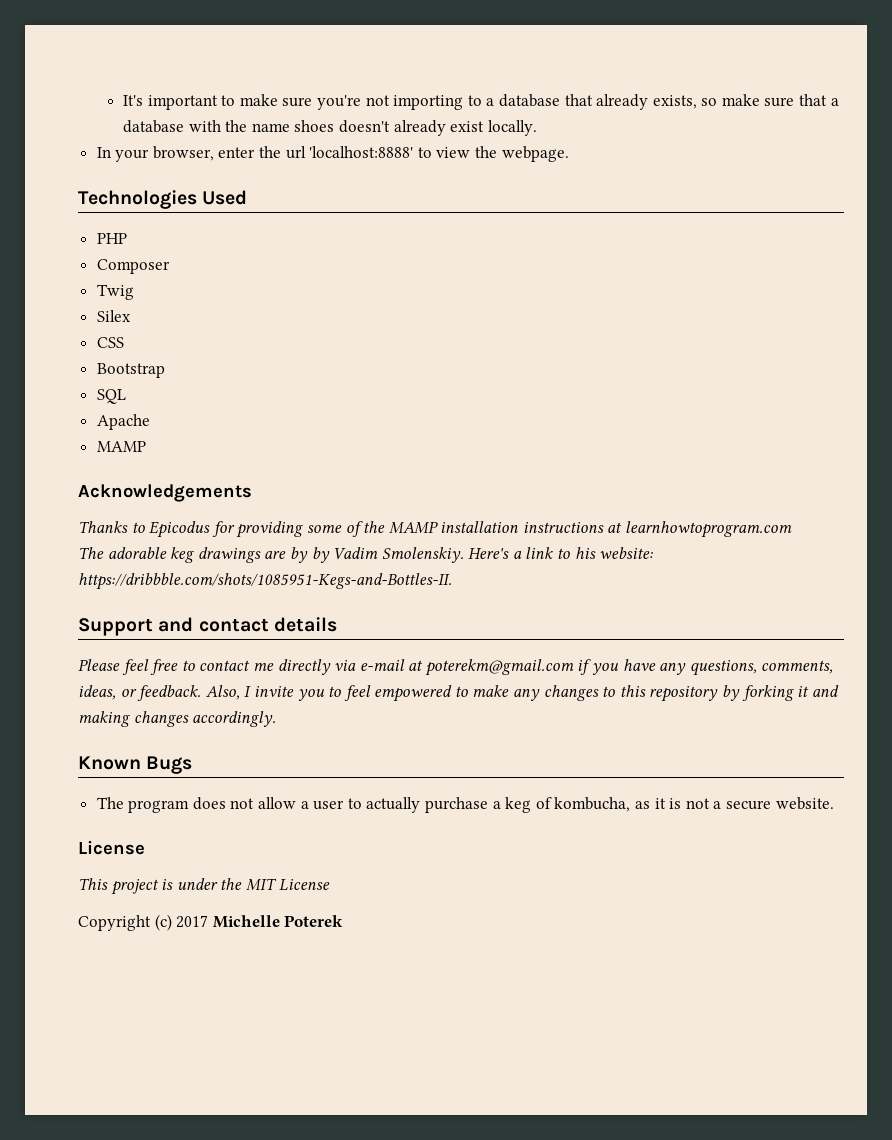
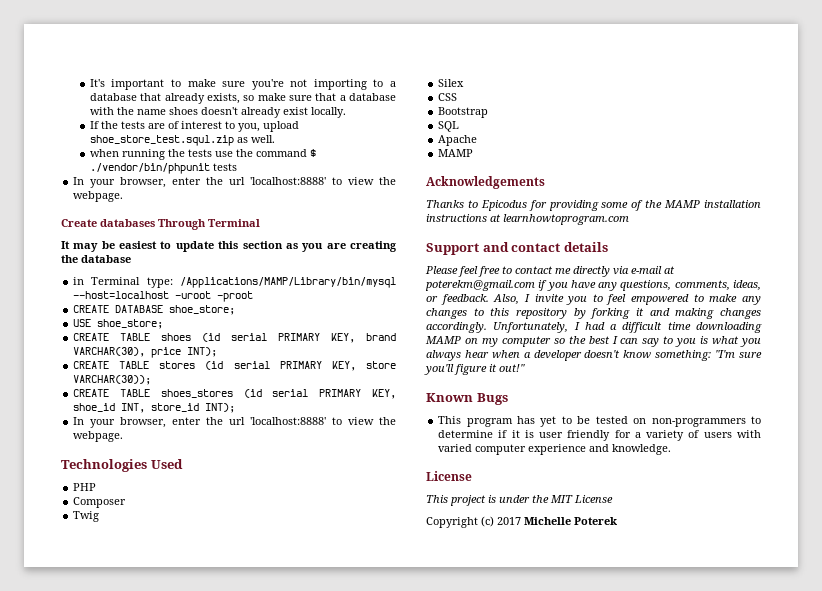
+ If the tests are of interest to you, upload shoe_store_test.squl.zip as well.
+ when running the tests use the command $ ./vendor/bin/phpunit tests
+ In your browser, enter the url 'localhost:8888' to view the webpage.
+ Create databases Through Terminal
+ It may be easiest to update this section as you are creating the database
+ in Terminal type: /Applications/MAMP/Library/bin/mysql --host=localhost -uroot -proot
+ CREATE DATABASE shoe_store;
+ USE shoe_store;
+ CREATE TABLE shoes (id serial PRIMARY KEY, brand VARCHAR(30), price INT);
+ CREATE TABLE stores (id serial PRIMARY KEY, store VARCHAR(30));
+ CREATE TABLE shoes_stores (id serial PRIMARY KEY, shoe_id INT, store_id INT);
- The adorable keg drawings are by by Vadim Smolenskiy. Here's a link to his website: https://dribbble.com/shots/1085951-Kegs-and-Bottles-II.
- Also, I invite you to feel empowered to make any changes to this repository by forking it and making changes accordingly.
+ Also, I invite you to feel empowered to make any changes to this repository by forking it and making changes accordingly. Unfortunately, I had a difficult time downloading MAMP on my computer so the best I can say to you is what you always hear when a developer doesn't know something: "I'm sure you'll figure it out!"
  Known Bugs
- The program does not allow a user to actually purchase a keg of kombucha, as it is not a secure website.
+ This program has yet to be tested on non-programmers to determine if it is user friendly for a variety of users with varied computer experience and knowledge.

